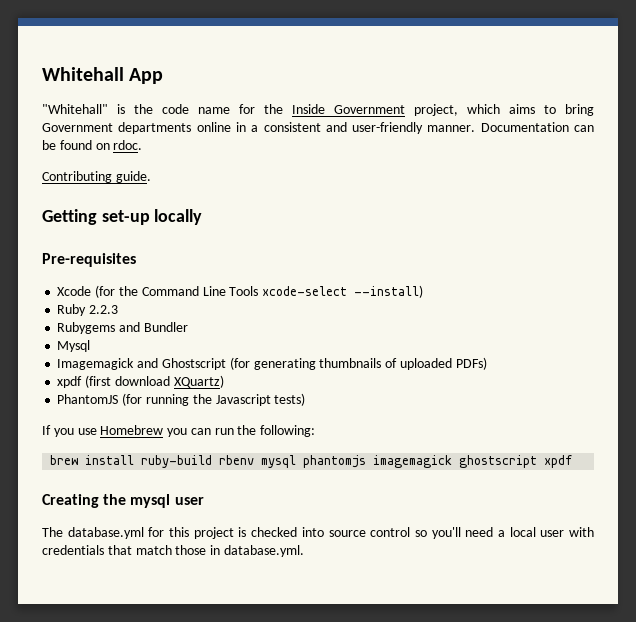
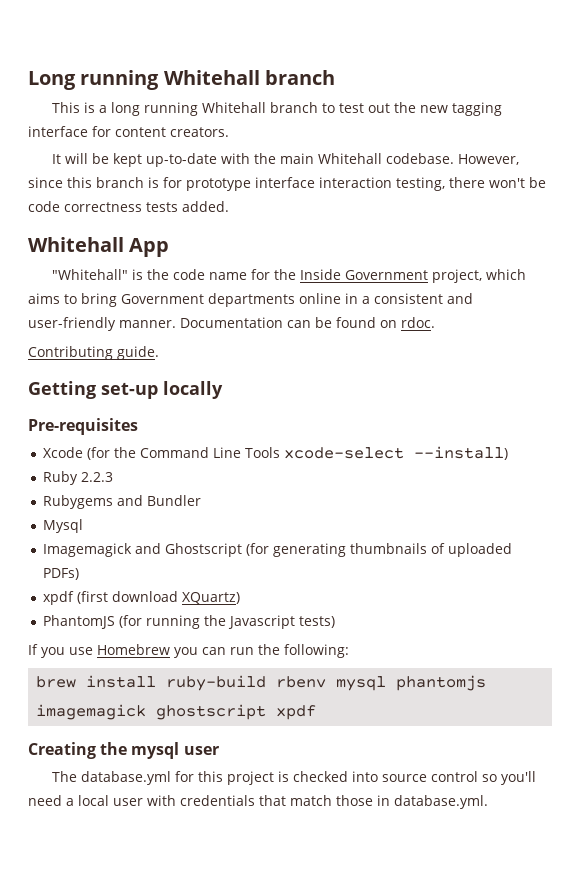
+ Long running Whitehall branch
+ This is a long running Whitehall branch to test out the new tagging interface for content creators.
+ It will be kept up-to-date with the main Whitehall codebase. However, since this branch is for prototype interface interaction testing, there won't be code correctness tests added.

